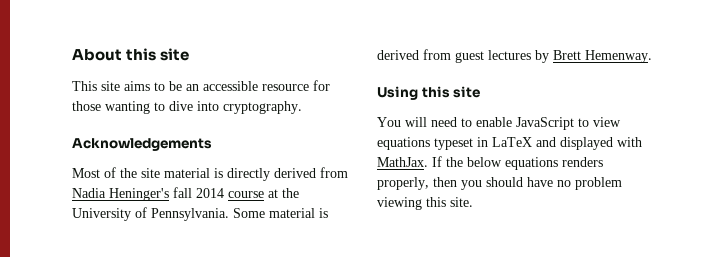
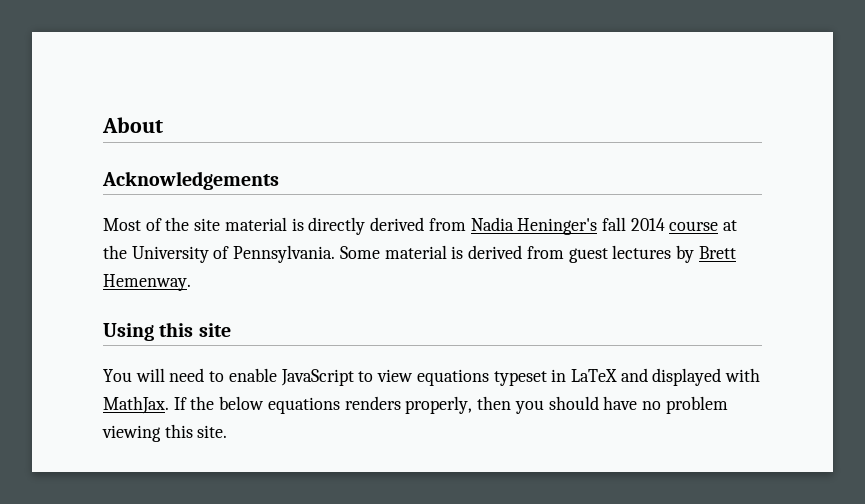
- About this site
- This site aims to be an accessible resource for those wanting to dive into cryptography.
+ About

